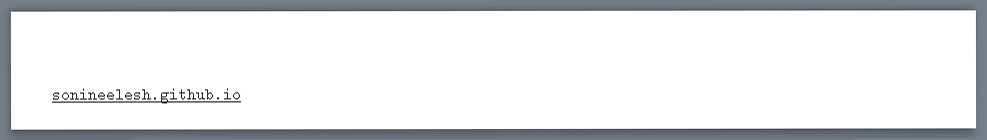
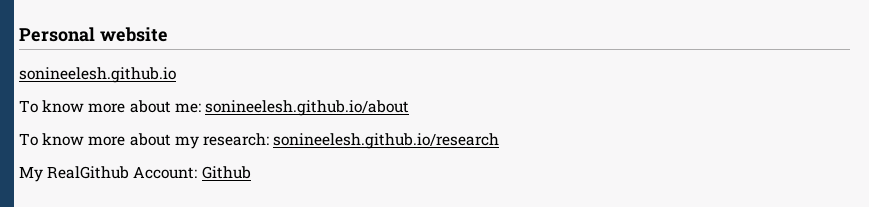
+ Personal website
+ To know more about me: sonineelesh.github.io/about
+ To know more about my research: sonineelesh.github.io/research
+ My RealGithub Account: Github

